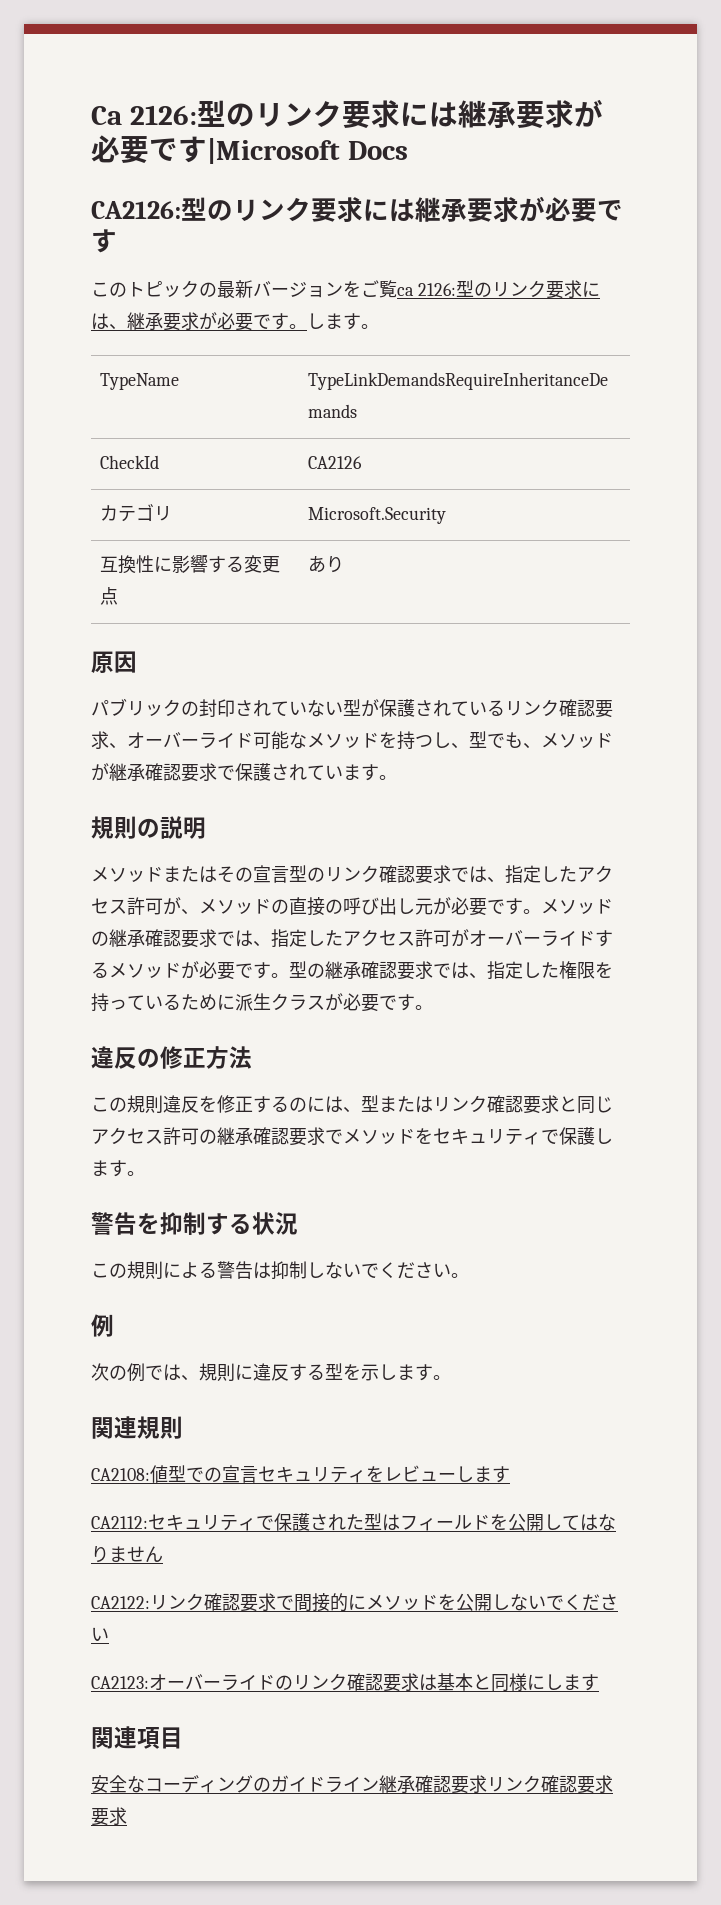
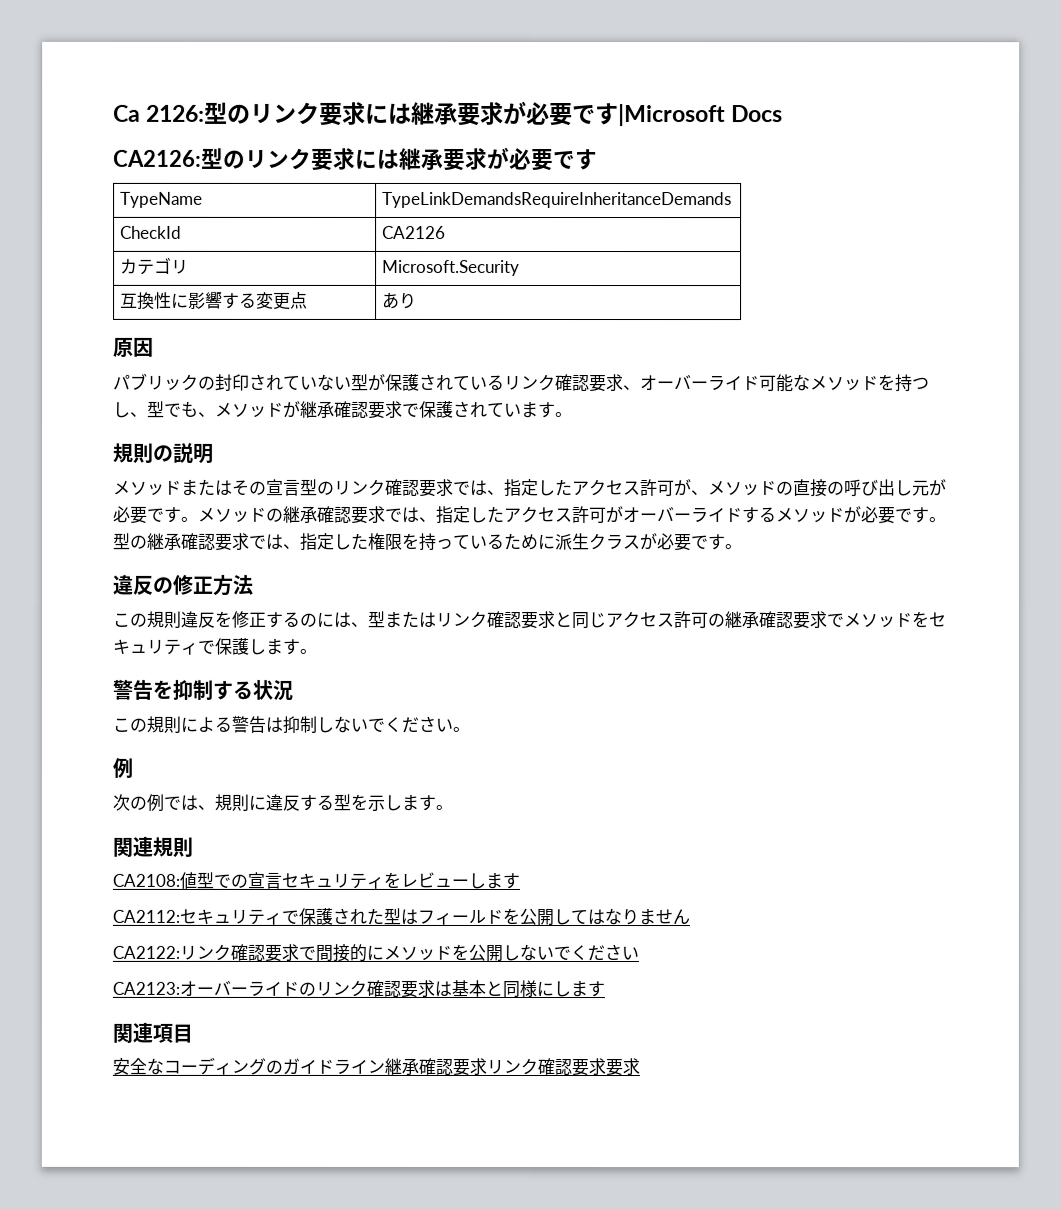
- このトピックの最新バージョンをご覧ca 2126:型のリンク要求には、継承要求が必要です。します。

